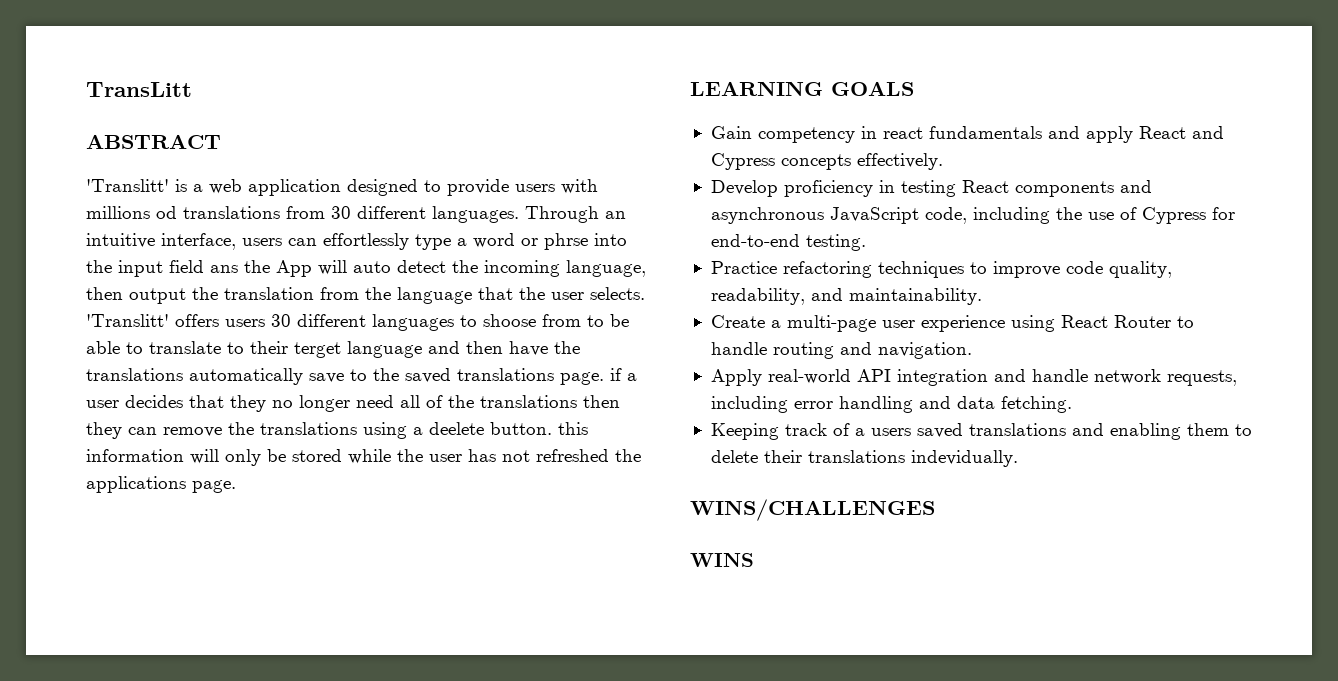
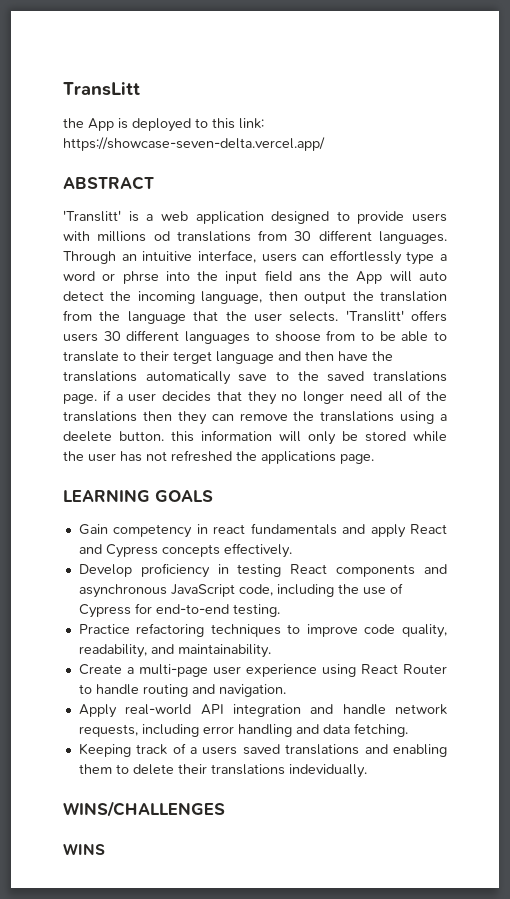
+ the App is deployed to this link: https://showcase-seven-delta.vercel.app/

